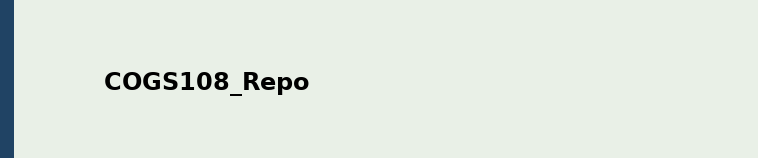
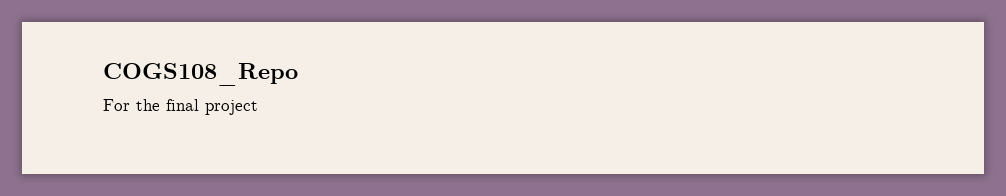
+ For the final project

